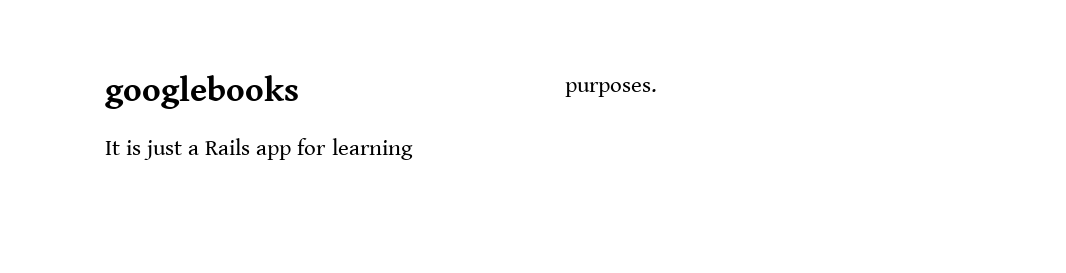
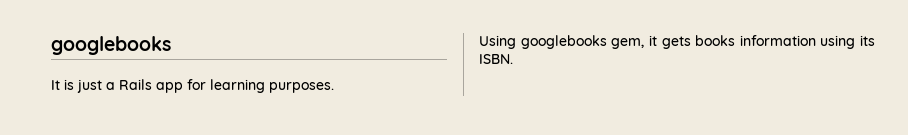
+ Using googlebooks gem, it gets books information using its ISBN.

